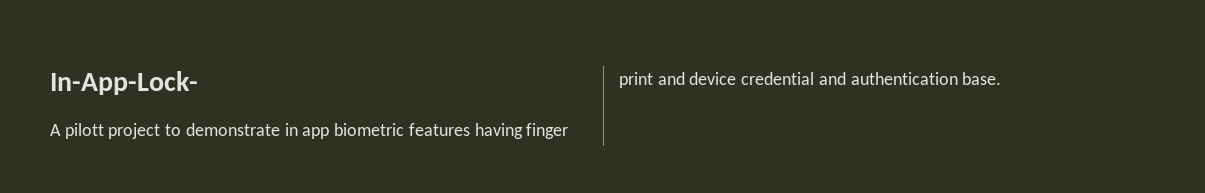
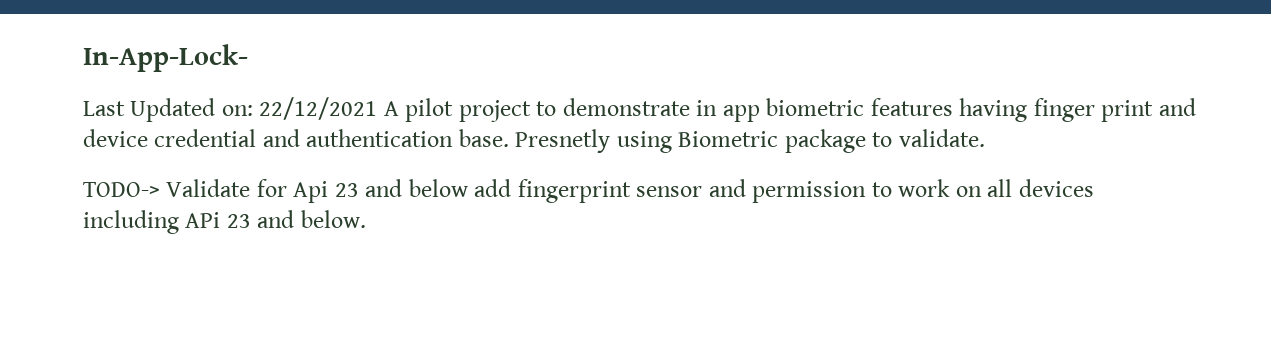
- A pilott project to demonstrate in app biometric features having finger print and device credential and authentication base.
+ Last Updated on: 22/12/2021 A pilot project to demonstrate in app biometric features having finger print and device credential and authentication base.
+ Presnetly using Biometric package to validate.
+ TODO-> Validate for Api 23 and below add fingerprint sensor and permission to work on all devices including APi 23 and below.

